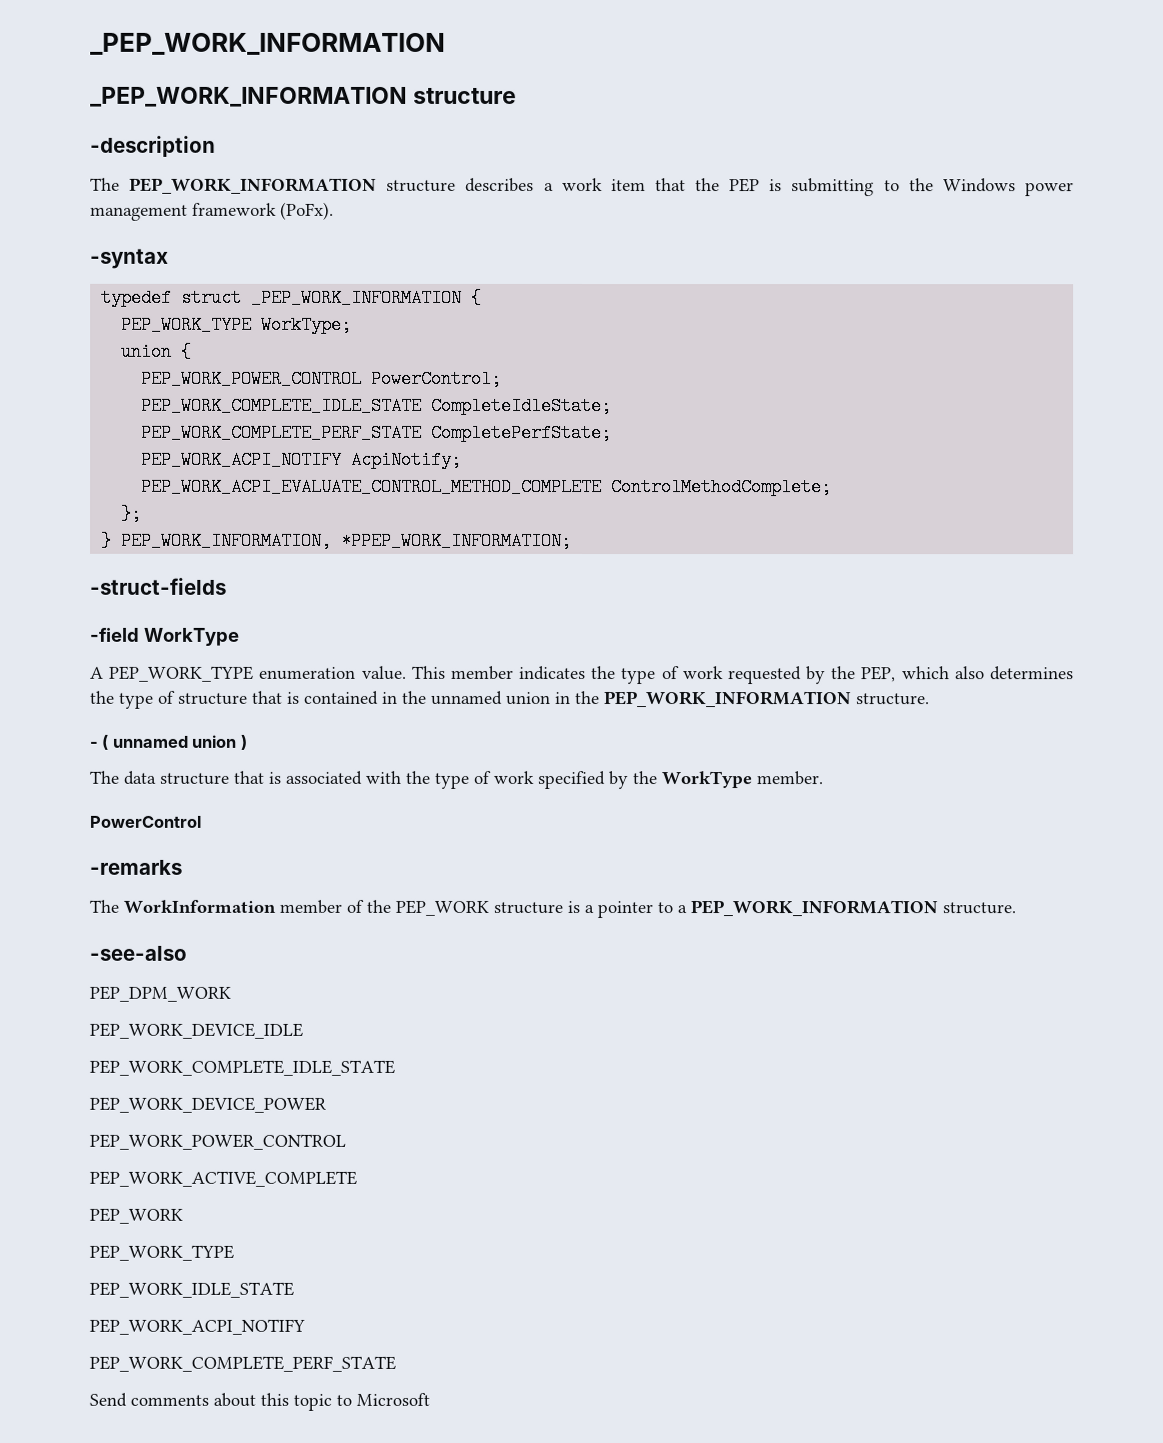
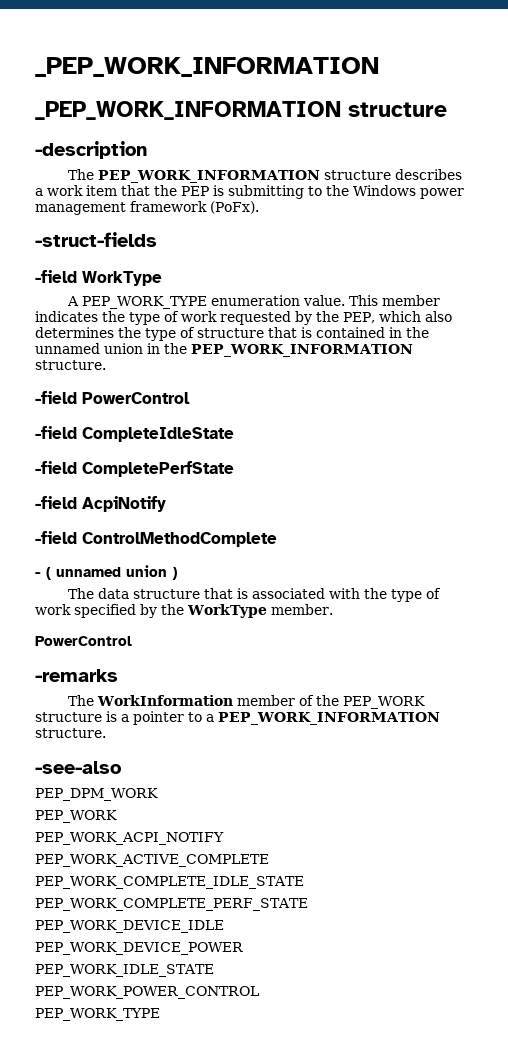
- -syntax
- typedef struct _PEP_WORK_INFORMATION {
- PEP_WORK_TYPE WorkType;
- union {
- PEP_WORK_POWER_CONTROL PowerControl;
- PEP_WORK_COMPLETE_IDLE_STATE CompleteIdleState;
- PEP_WORK_COMPLETE_PERF_STATE CompletePerfState;
- PEP_WORK_ACPI_NOTIFY AcpiNotify;
- PEP_WORK_ACPI_EVALUATE_CONTROL_METHOD_COMPLETE ControlMethodComplete;
- };
- } PEP_WORK_INFORMATION, *PPEP_WORK_INFORMATION;
+ -field PowerControl
+ -field CompleteIdleState
+ -field CompletePerfState
+ -field AcpiNotify
+ -field ControlMethodComplete
  PEP_DPM_WORK
+ PEP_WORK
+ PEP_WORK_ACPI_NOTIFY
+ PEP_WORK_ACTIVE_COMPLETE
+ PEP_WORK_COMPLETE_IDLE_STATE
+ PEP_WORK_COMPLETE_PERF_STATE
  PEP_WORK_DEVICE_IDLE
- PEP_WORK_COMPLETE_IDLE_STATE
  PEP_WORK_DEVICE_POWER
+ PEP_WORK_IDLE_STATE
  PEP_WORK_POWER_CONTROL
- PEP_WORK_ACTIVE_COMPLETE
- PEP_WORK
  PEP_WORK_TYPE
- PEP_WORK_IDLE_STATE
- PEP_WORK_ACPI_NOTIFY
- PEP_WORK_COMPLETE_PERF_STATE
- Send comments about this topic to Microsoft

